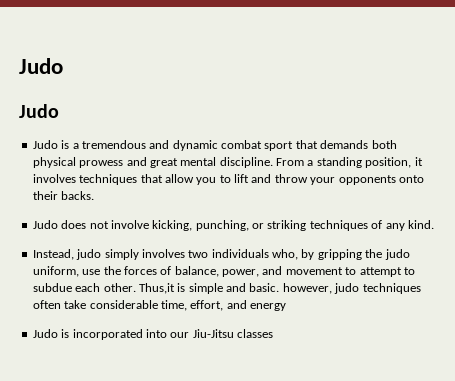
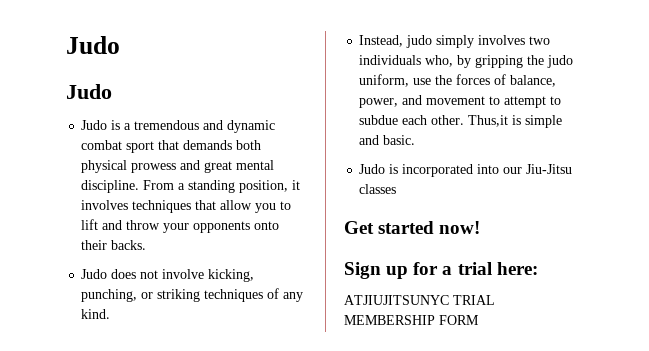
- Thus,it is simple and basic. however, judo techniques often take considerable time, effort, and energy
+ Thus,it is simple and basic.
+ Get started now!
+ Sign up for a trial here:
+ ATJIUJITSUNYC TRIAL MEMBERSHIP FORM

